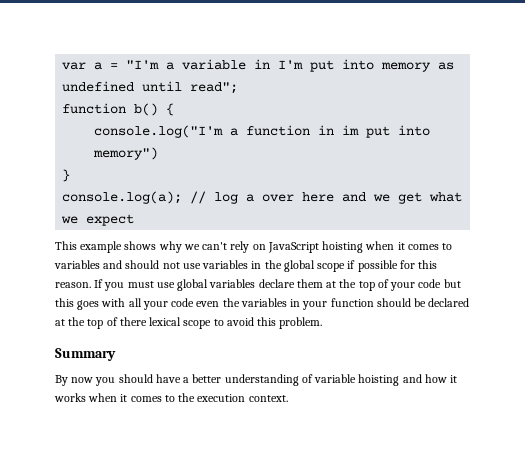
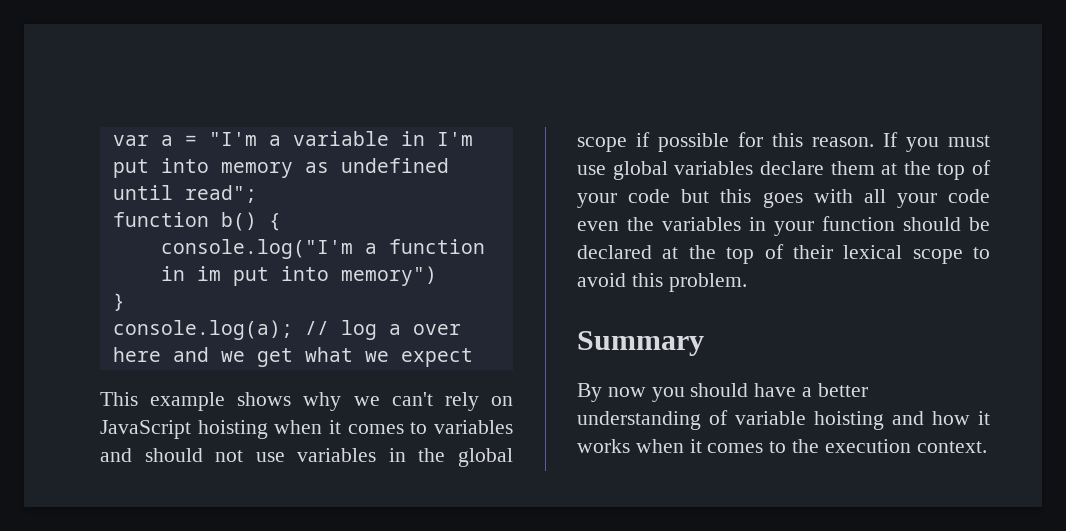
- If you must use global variables declare them at the top of your code but this goes with all your code even the variables in your function should be declared at the top of there lexical scope to avoid this problem.
+ If you must use global variables declare them at the top of your code but this goes with all your code even the variables in your function should be declared at the top of their lexical scope to avoid this problem.

